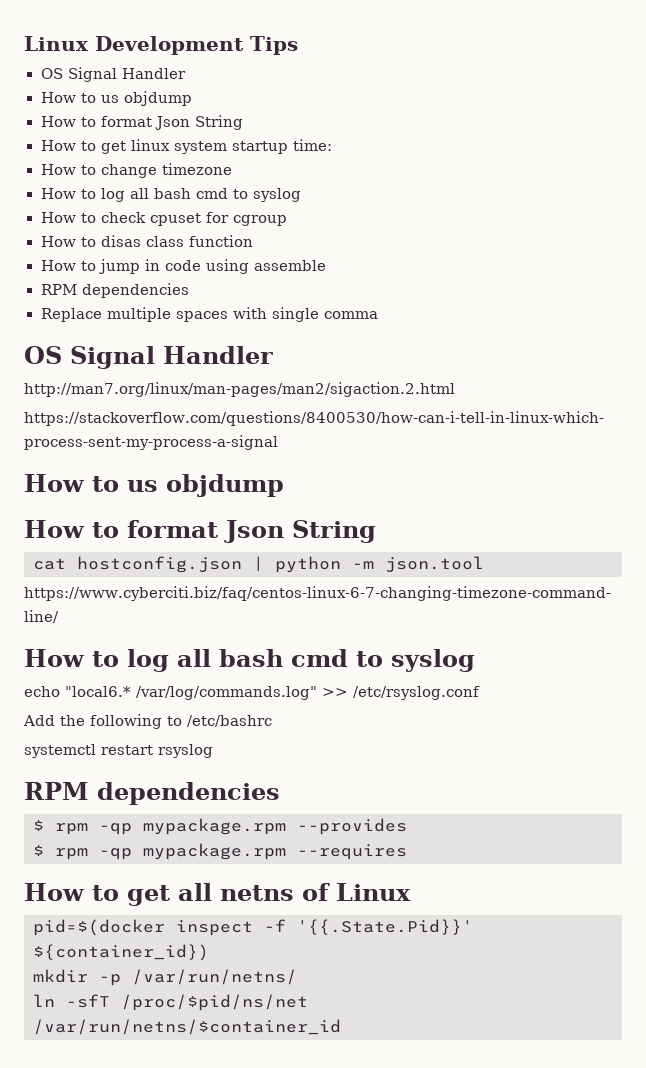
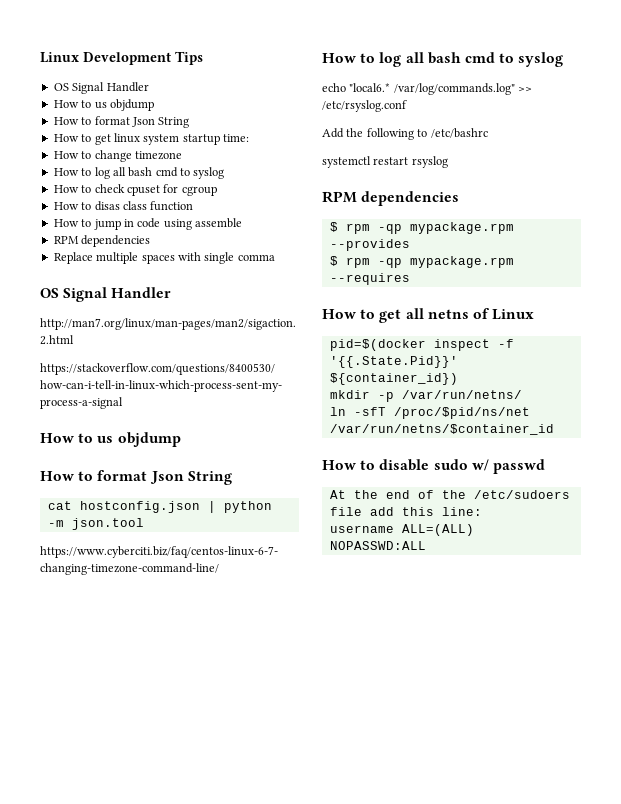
+ How to disable sudo w/ passwd
+ At the end of the /etc/sudoers file add this line:
+ username ALL=(ALL) NOPASSWD:ALL

